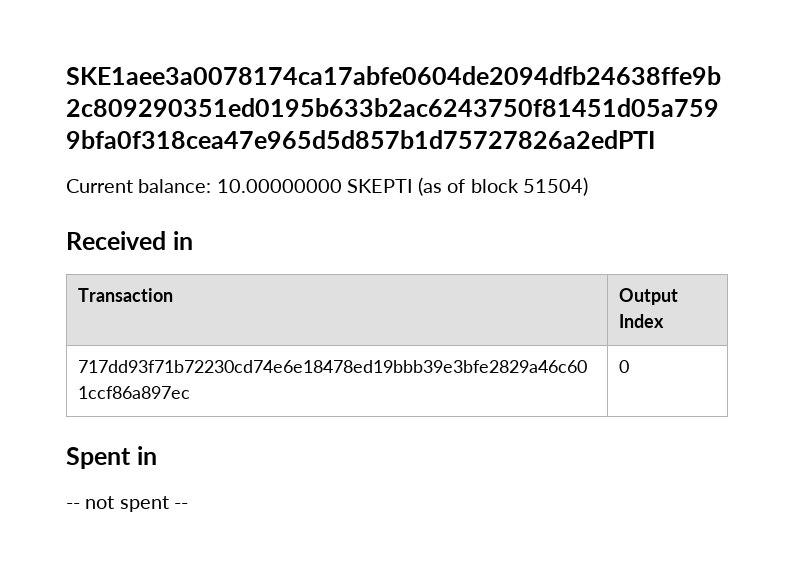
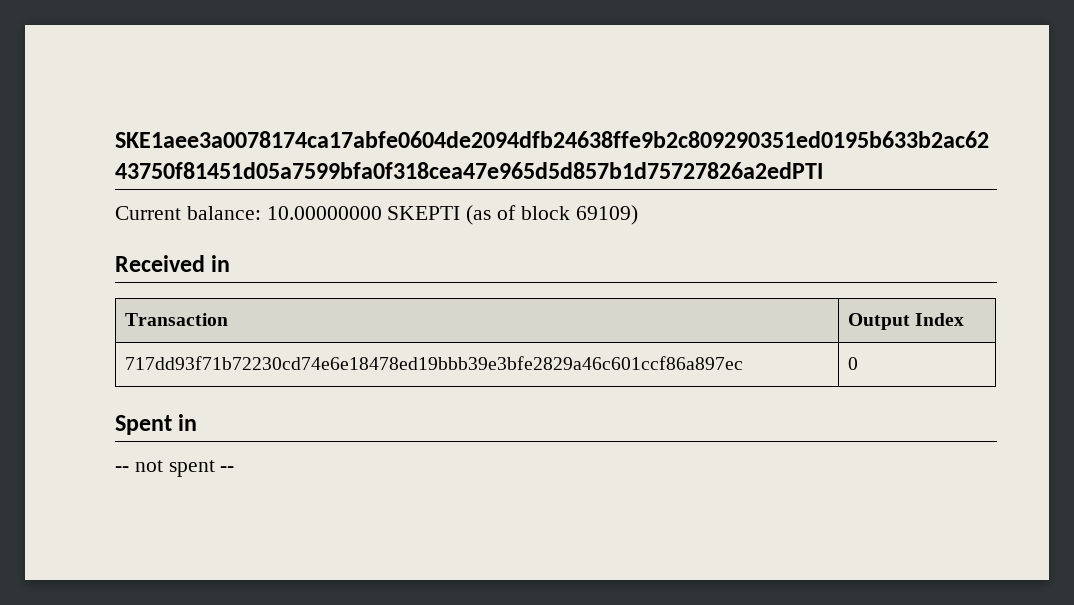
- Current balance: 10.00000000 SKEPTI (as of block 51504)
+ Current balance: 10.00000000 SKEPTI (as of block 69109)

